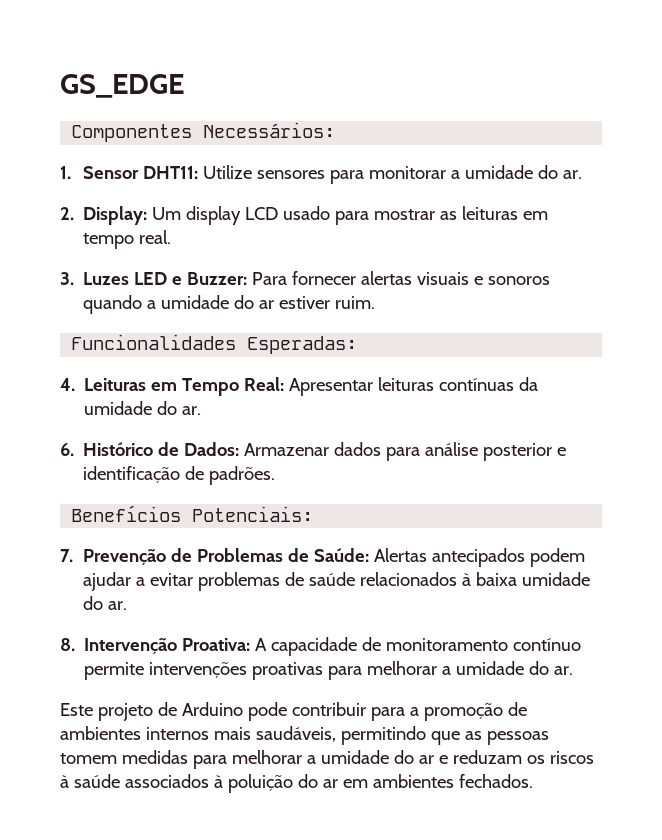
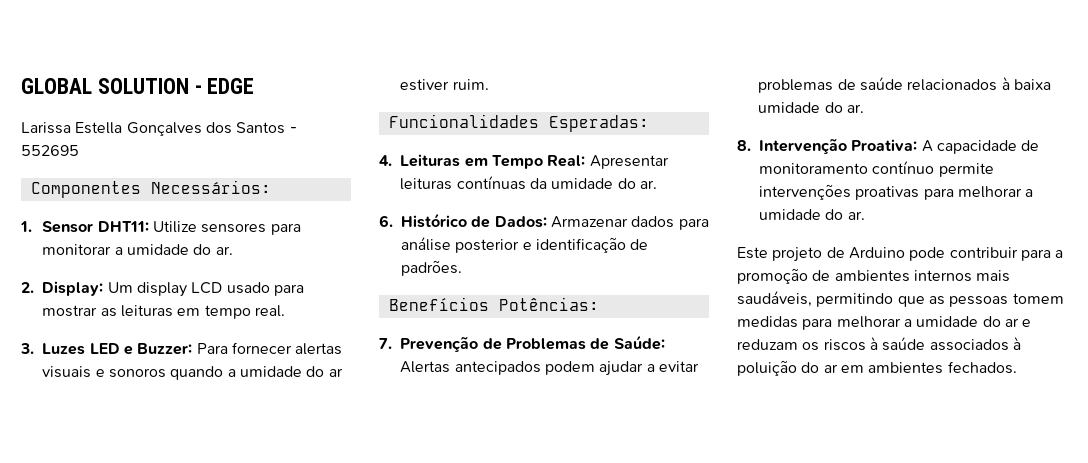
- GS_EDGE
+ GLOBAL SOLUTION - EDGE
+ Larissa Estella Gonçalves dos Santos - 552695
- Benefícios Potenciais:
+ Benefícios Potências:

